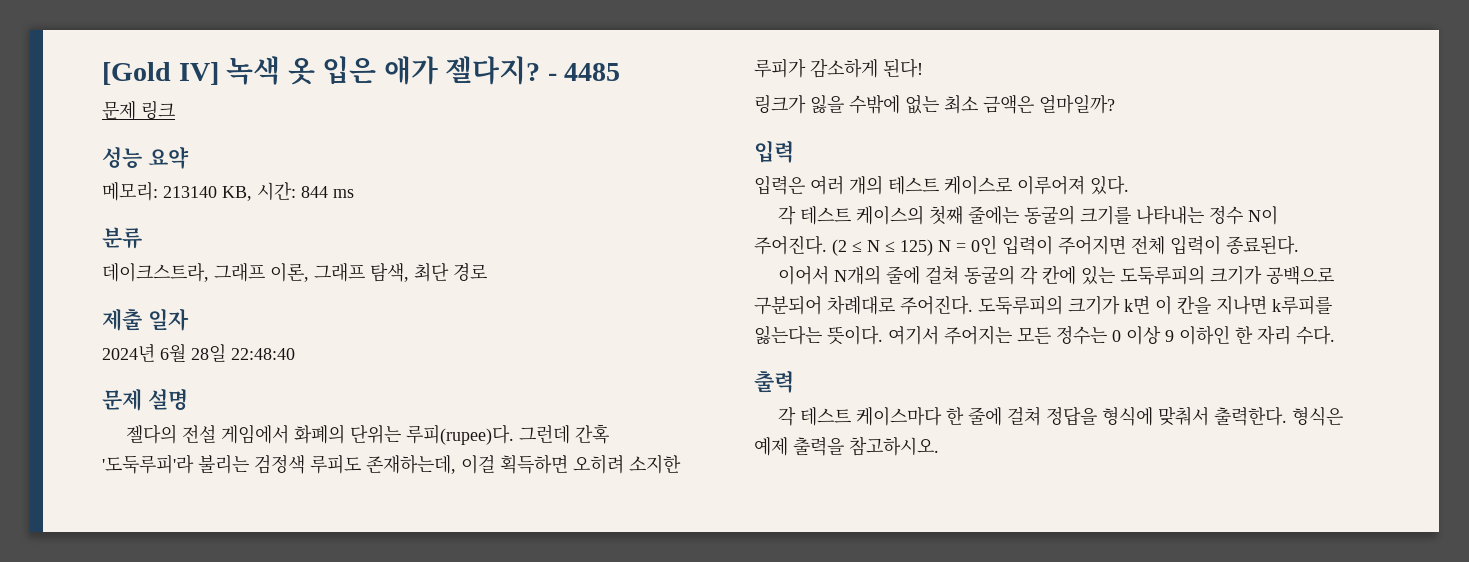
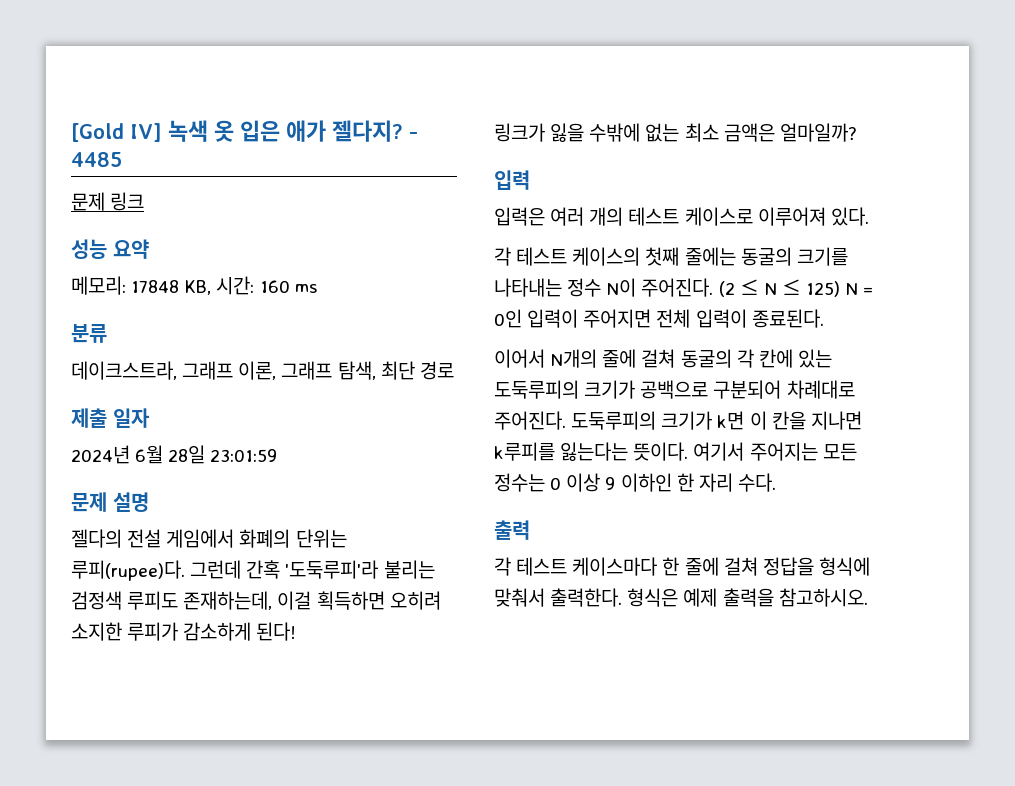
- 메모리: 213140 KB, 시간: 844 ms
+ 메모리: 17848 KB, 시간: 160 ms
- 2024년 6월 28일 22:48:40
+ 2024년 6월 28일 23:01:59

